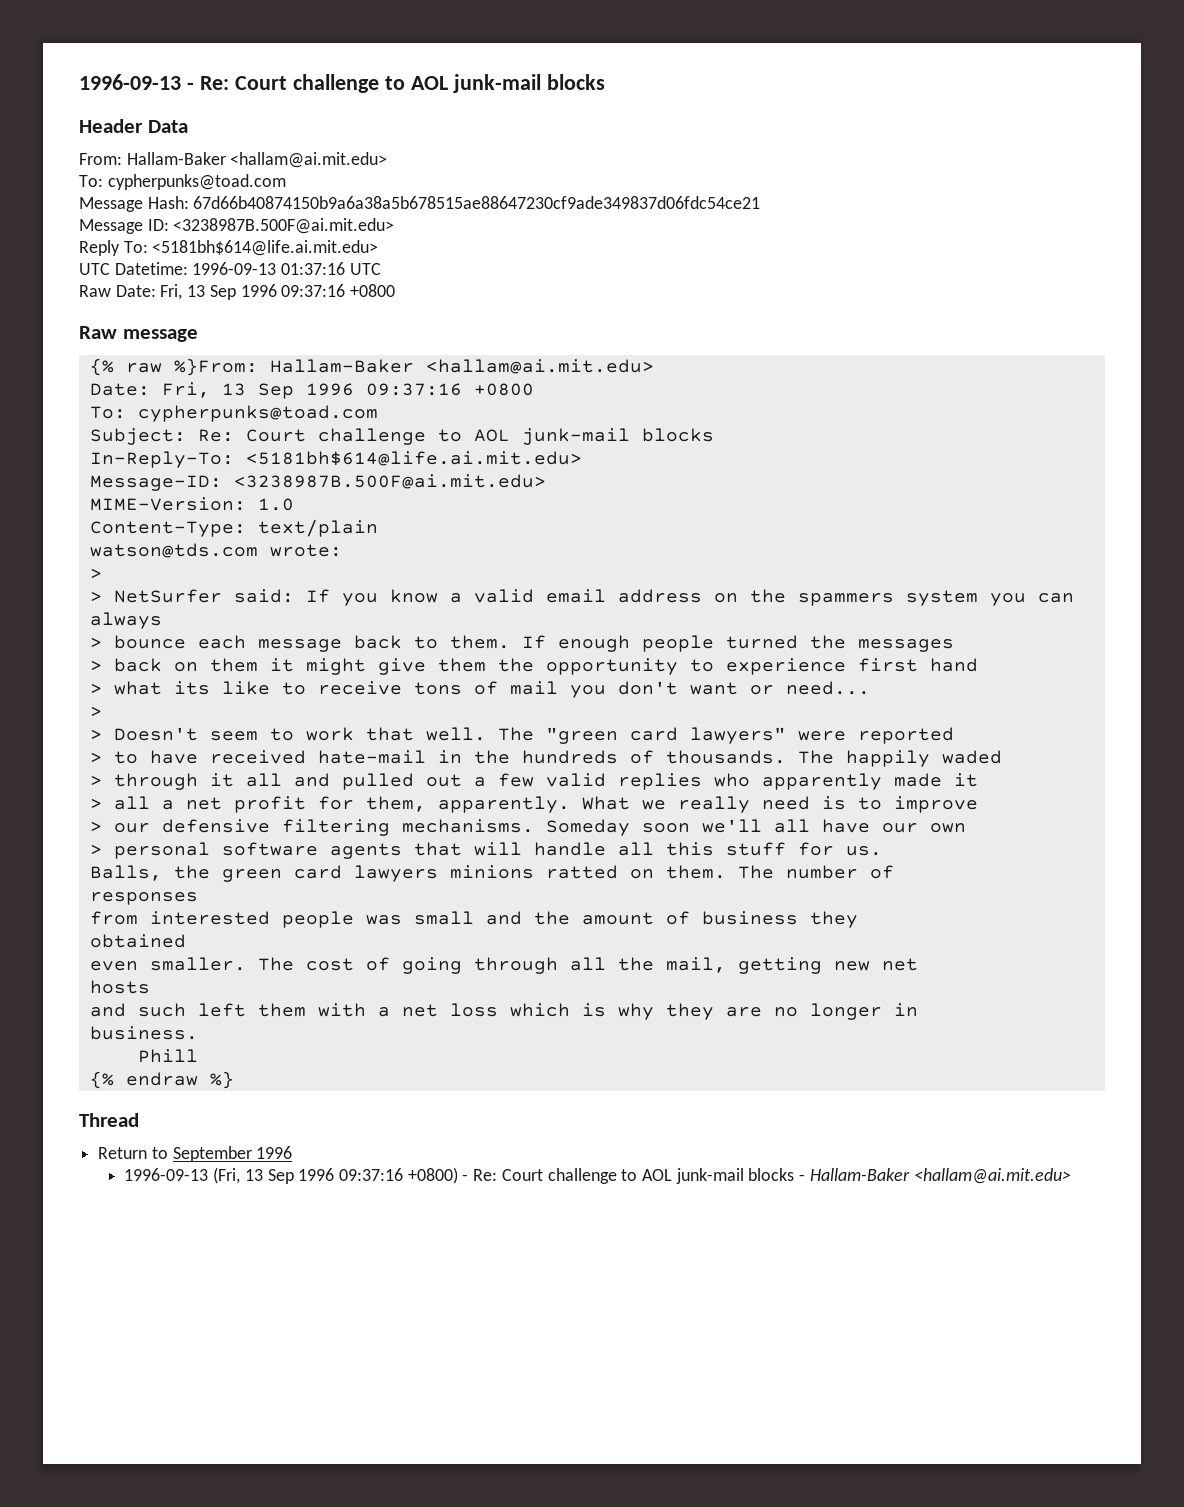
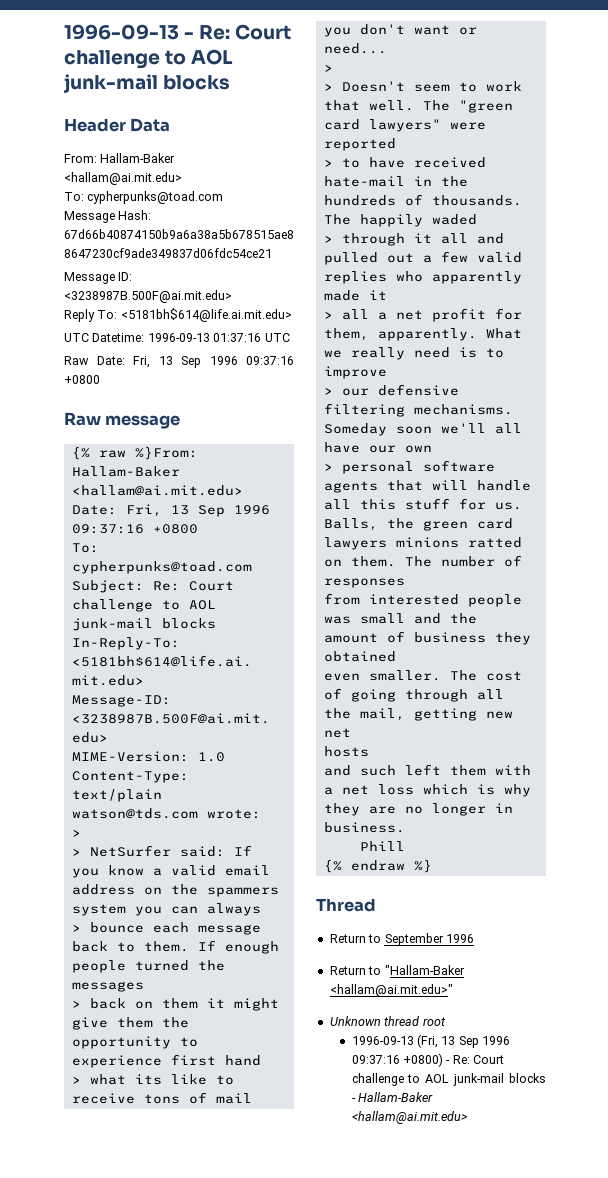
+ Return to "Hallam-Baker <hallam@ai.mit.edu>"
+ Unknown thread root

